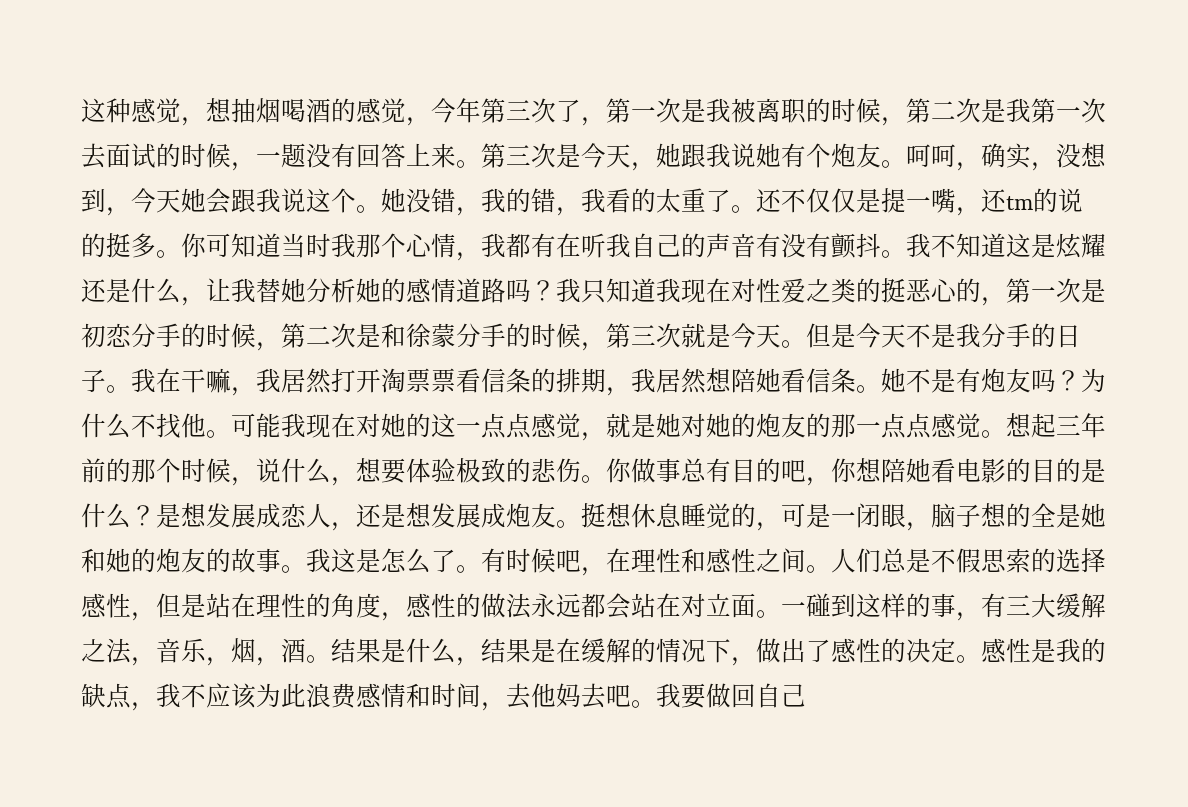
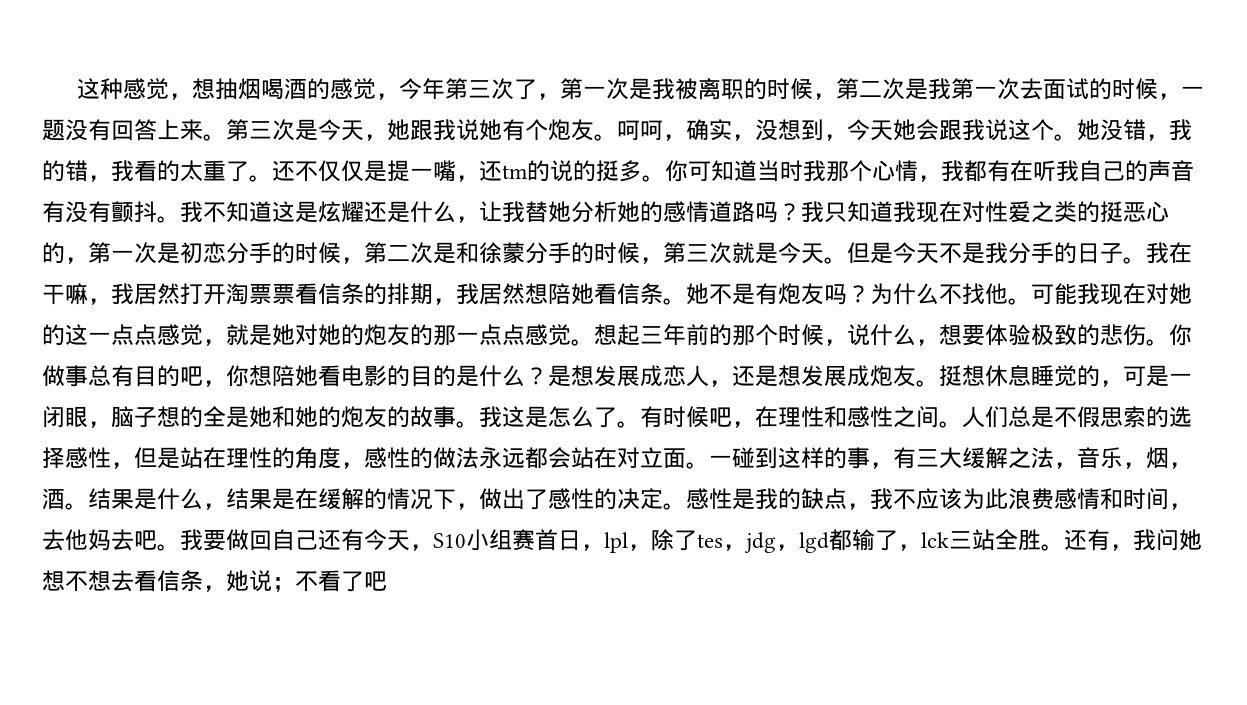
- 我要做回自己
+ 我要做回自己还有今天，S10小组赛首日，lpl，除了tes，jdg，lgd都输了，lck三站全胜。还有，我问她想不想去看信条，她说；不看了吧

